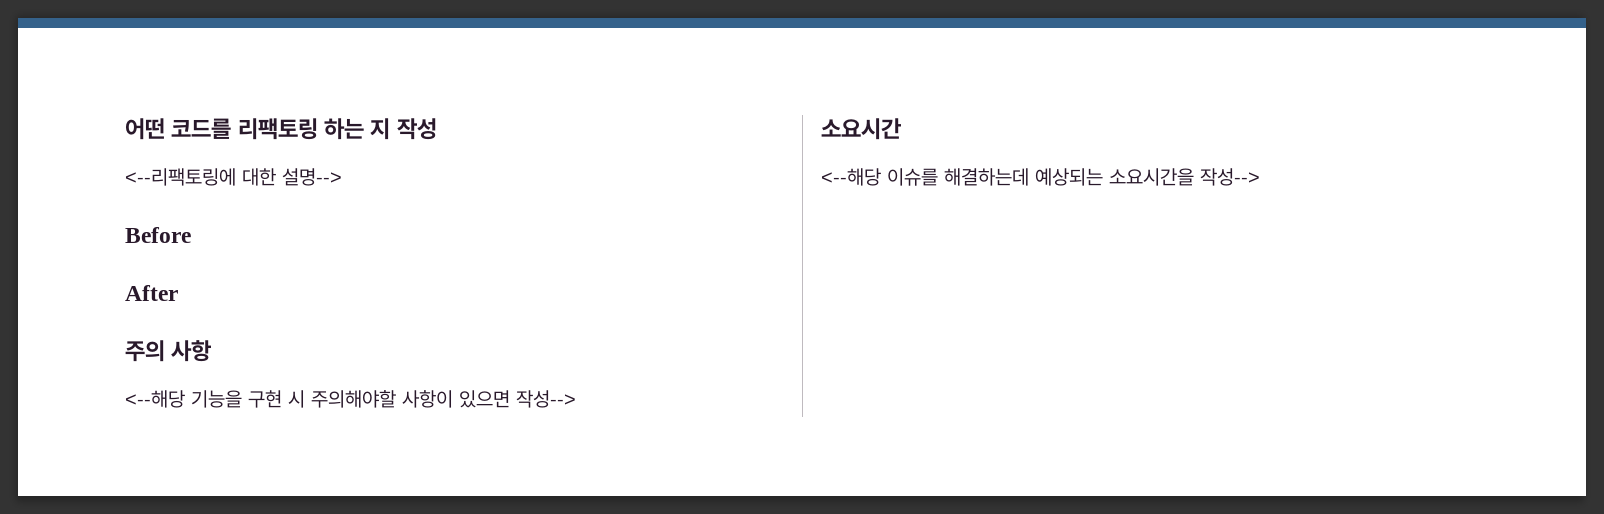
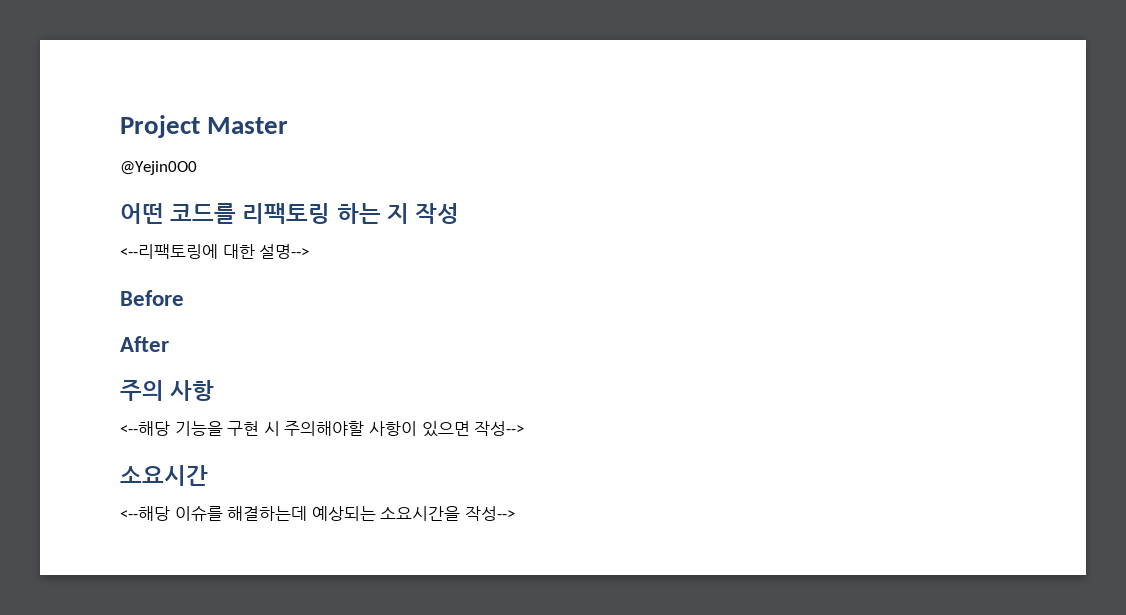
+ Project Master
+ @Yejin0O0

